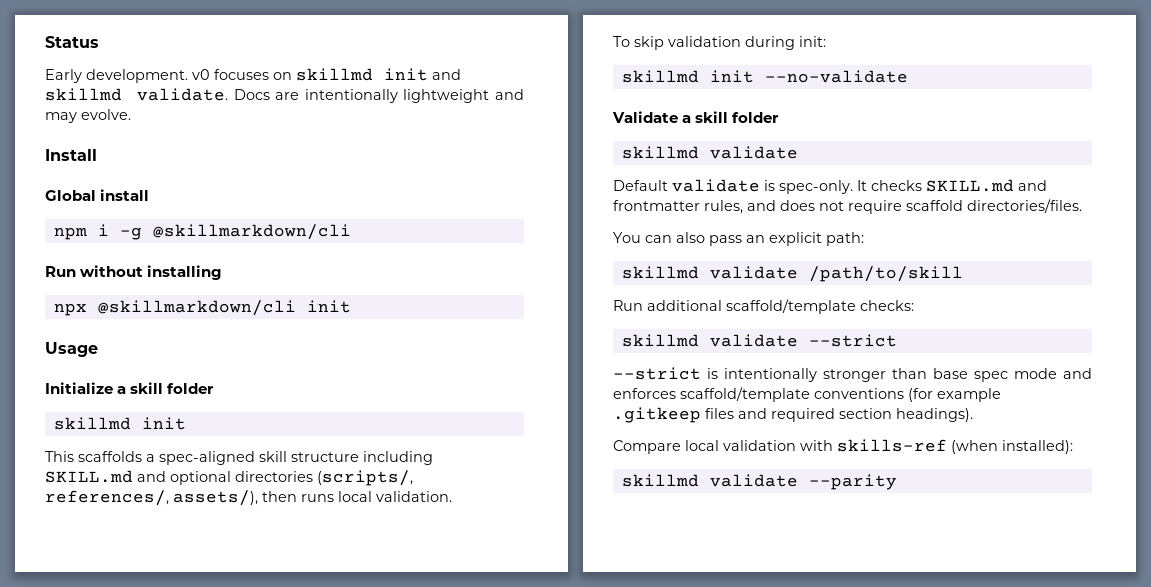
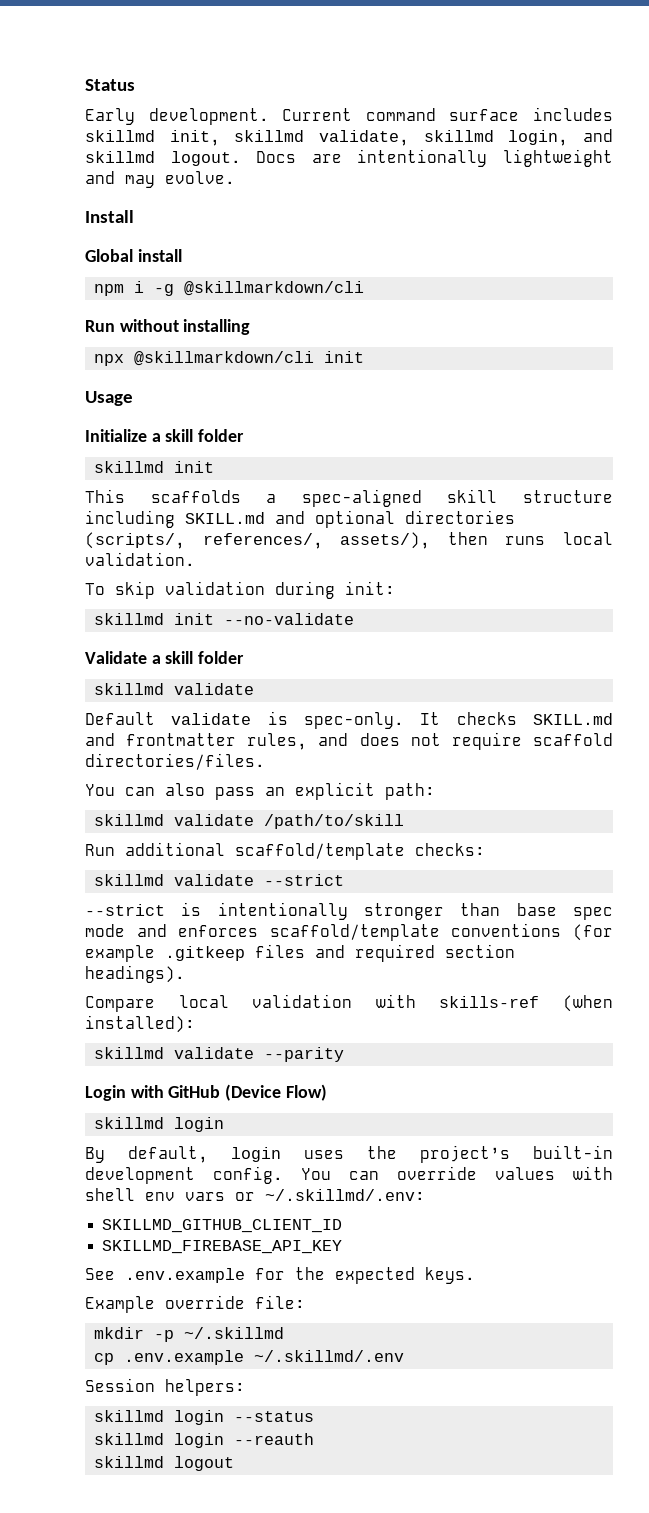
- Early development. v0 focuses on skillmd init and skillmd validate.
+ Early development. Current command surface includes skillmd init, skillmd validate, skillmd login, and skillmd logout.
+ Login with GitHub (Device Flow)
+ skillmd login
+ By default, login uses the project’s built-in development config. You can override values with shell env vars or ~/.skillmd/.env:
+ SKILLMD_GITHUB_CLIENT_ID
+ SKILLMD_FIREBASE_API_KEY
+ See .env.example for the expected keys.
+ Example override file:
+ mkdir -p ~/.skillmd
+ cp .env.example ~/.skillmd/.env
+ Session helpers:
+ skillmd login --status
+ skillmd login --reauth
+ skillmd logout

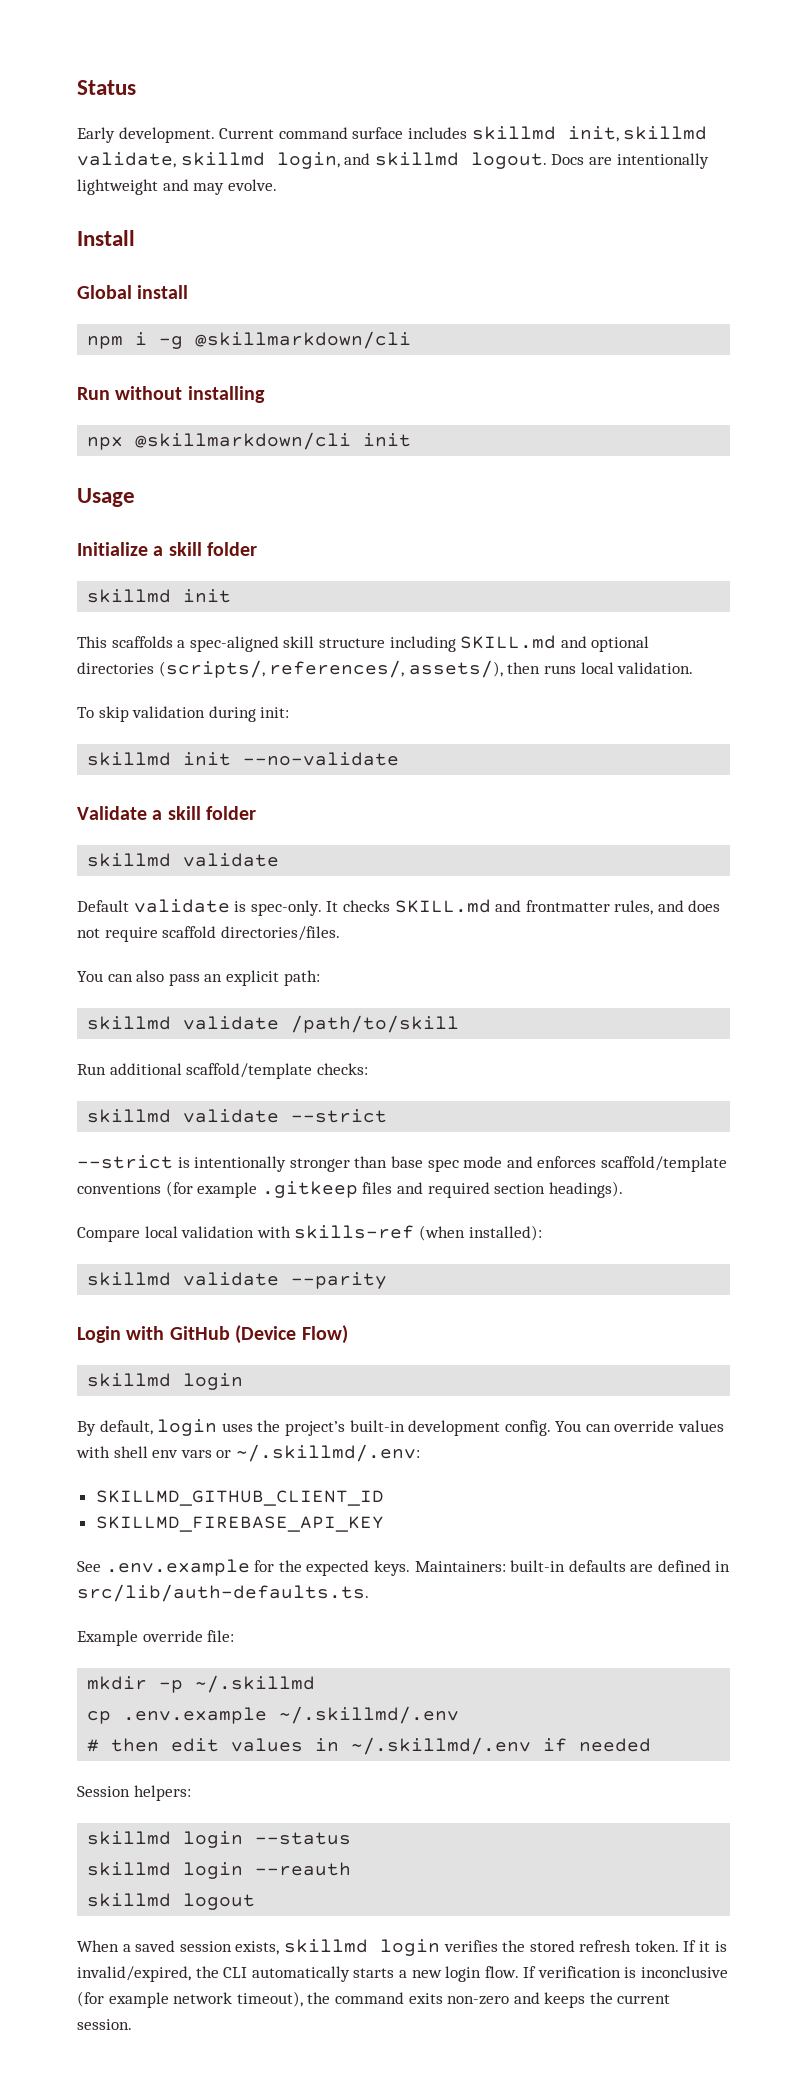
+ Maintainers: built-in defaults are defined in src/lib/auth-defaults.ts.
+ # then edit values in ~/.skillmd/.env if needed
+ When a saved session exists, skillmd login verifies the stored refresh token. If it is invalid/expired, the CLI automatically starts a new login flow. If verification is inconclusive (for example network timeout), the command exits non-zero and keeps the current session.

